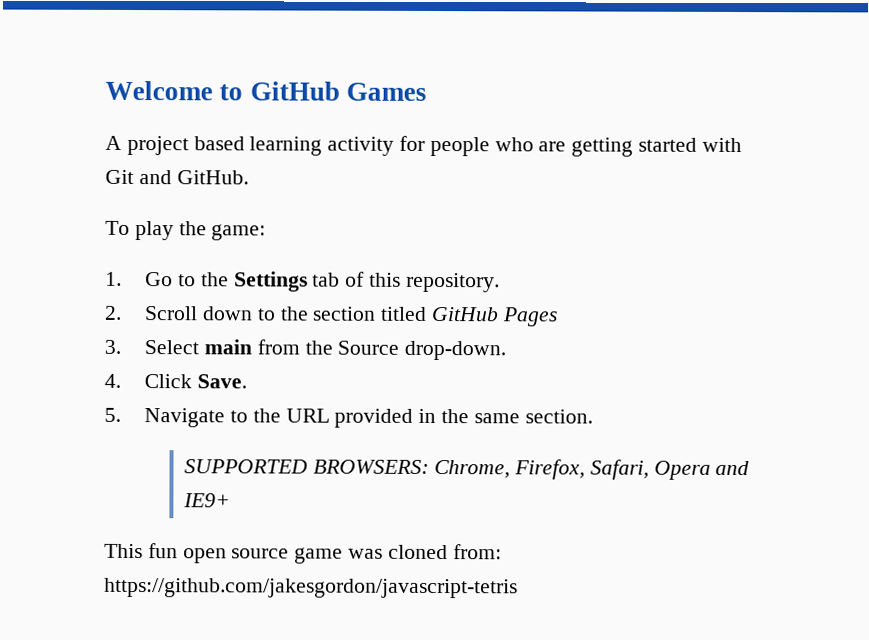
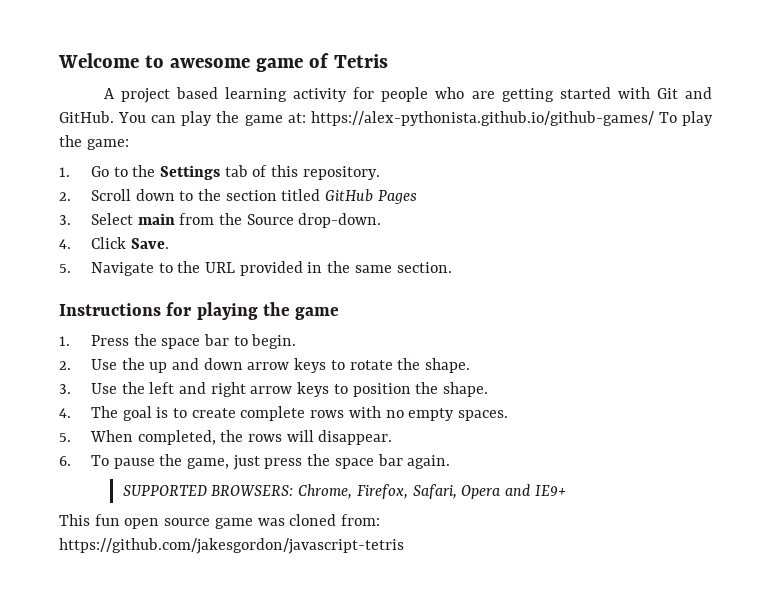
- Welcome to GitHub Games
+ Welcome to awesome game of Tetris
- A project based learning activity for people who are getting started with Git and GitHub.
- To play the game:
+ A project based learning activity for people who are getting started with Git and GitHub. You can play the game at: https://alex-pythonista.github.io/github-games/ To play the game:
+ Instructions for playing the game
+ 1. Press the space bar to begin.
+ 2. Use the up and down arrow keys to rotate the shape.
+ 3. Use the left and right arrow keys to position the shape.
+ 4. The goal is to create complete rows with no empty spaces.
+ 5. When completed, the rows will disappear.
+ 6. To pause the game, just press the space bar again.

